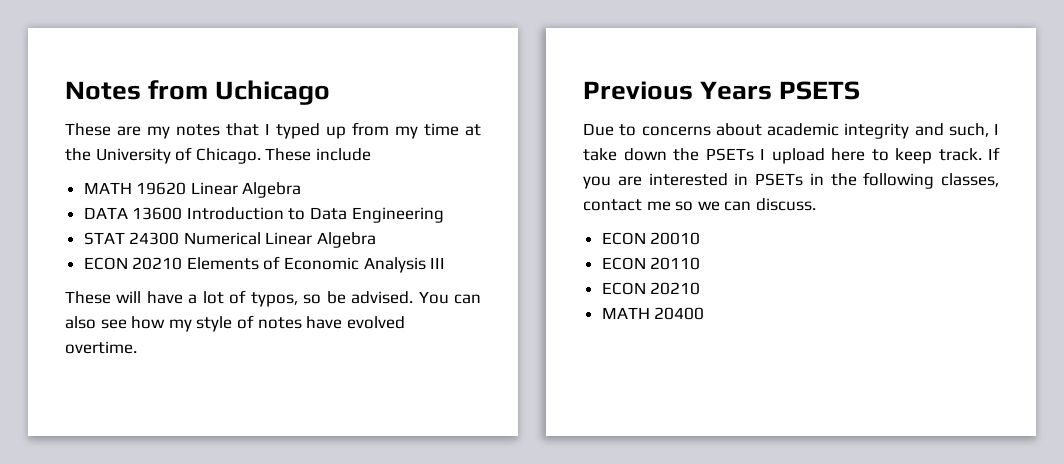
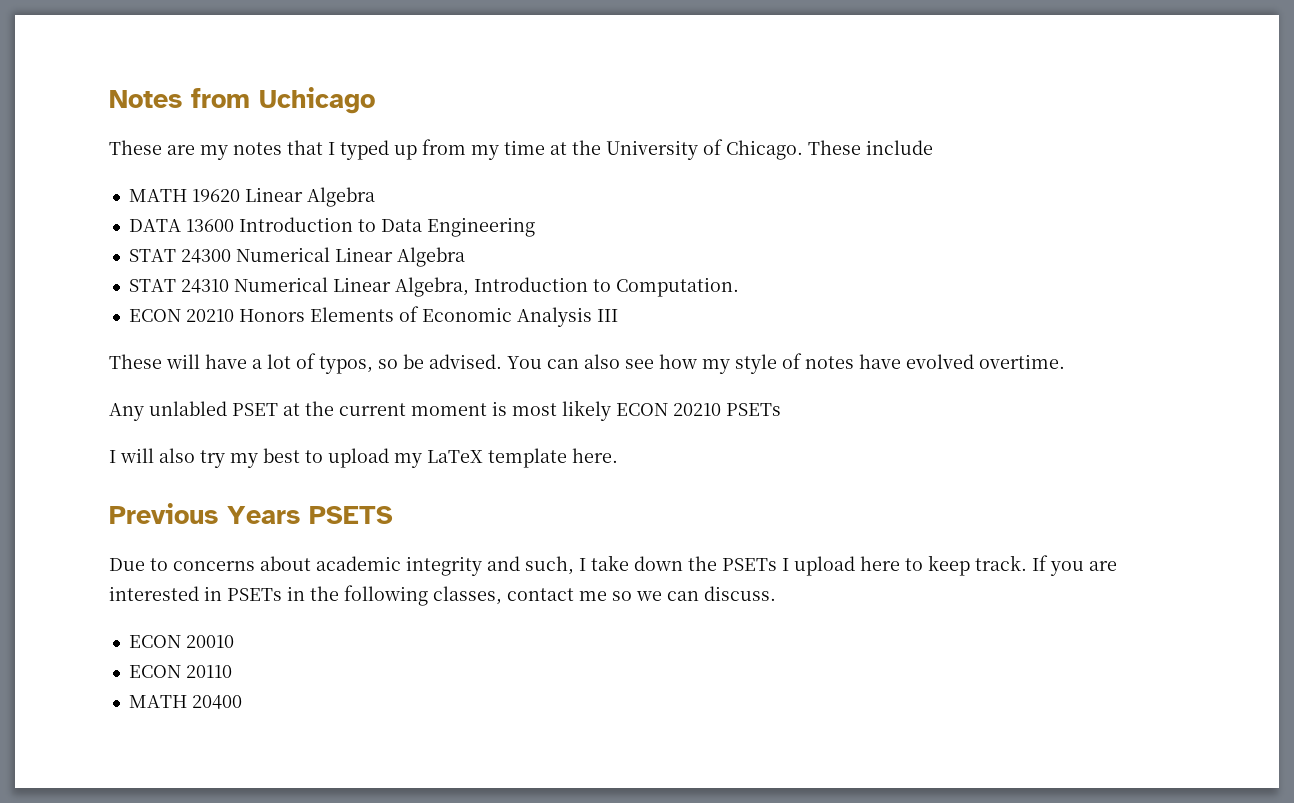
- ECON 20210 Elements of Economic Analysis III
+ STAT 24310 Numerical Linear Algebra, Introduction to Computation.
+ ECON 20210 Honors Elements of Economic Analysis III
+ Any unlabled PSET at the current moment is most likely ECON 20210 PSETs
+ I will also try my best to upload my LaTeX template here.
  ECON 20110
- ECON 20210

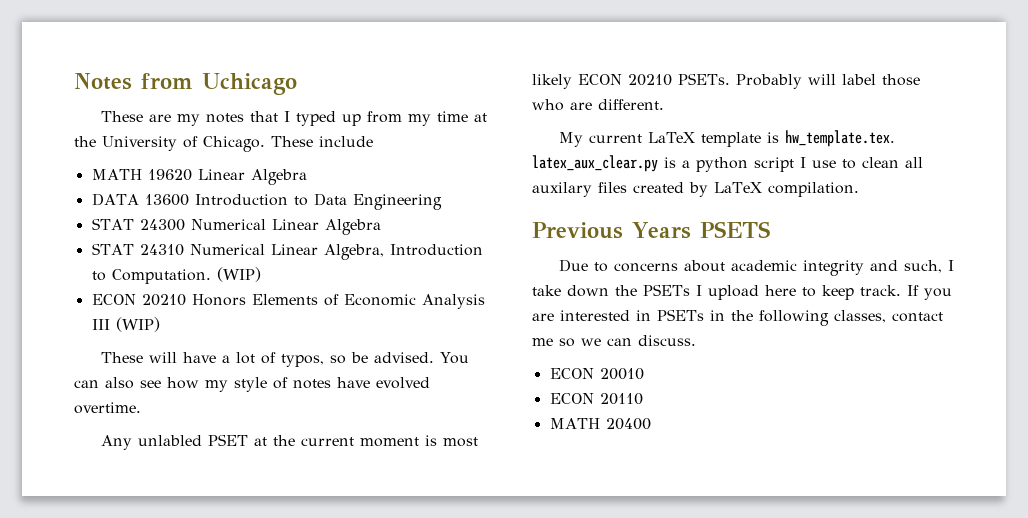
- STAT 24310 Numerical Linear Algebra, Introduction to Computation.
+ STAT 24310 Numerical Linear Algebra, Introduction to Computation. (WIP)
- ECON 20210 Honors Elements of Economic Analysis III
+ ECON 20210 Honors Elements of Economic Analysis III (WIP)
- Any unlabled PSET at the current moment is most likely ECON 20210 PSETs
- I will also try my best to upload my LaTeX template here.
+ Any unlabled PSET at the current moment is most likely ECON 20210 PSETs. Probably will label those who are different.
+ My current LaTeX template is hw_template.tex. latex_aux_clear.py is a python script I use to clean all auxilary files created by LaTeX compilation.

